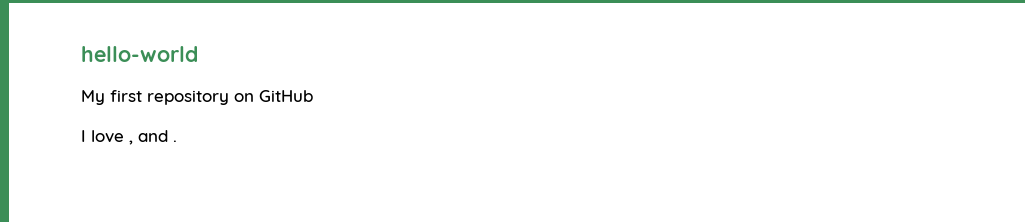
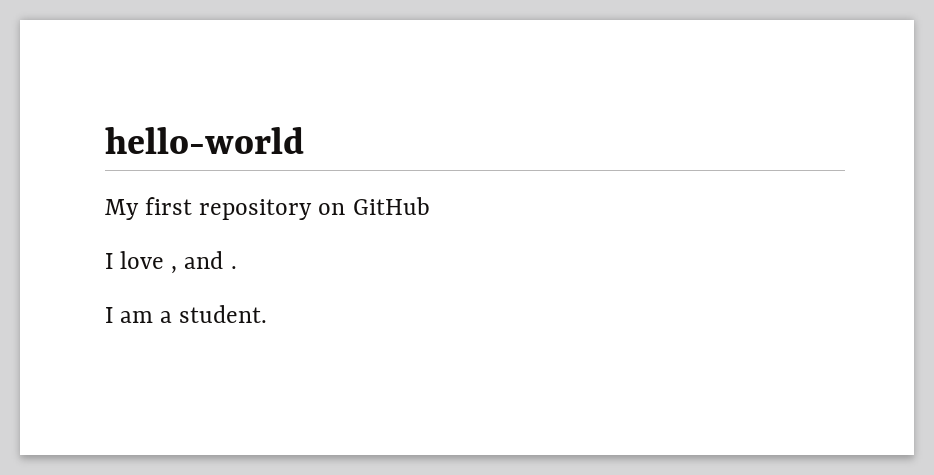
+ I am a student.

